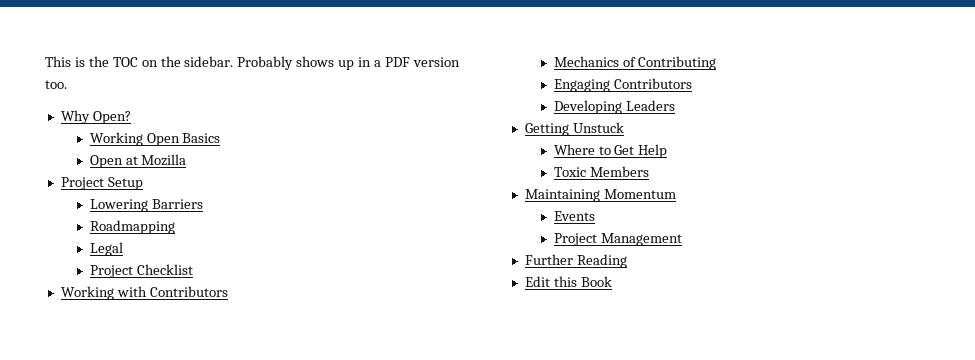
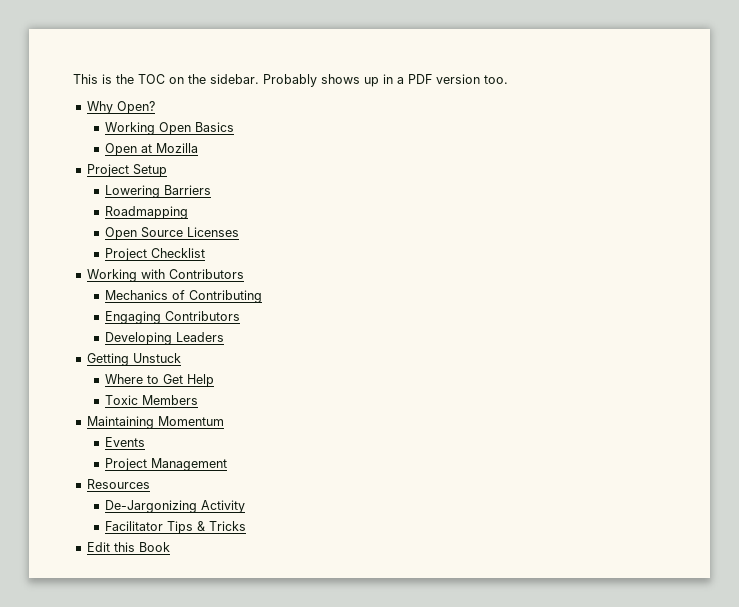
- Legal
+ Open Source Licenses
- Further Reading
+ Resources
+ De-Jargonizing Activity
+ Facilitator Tips & Tricks

